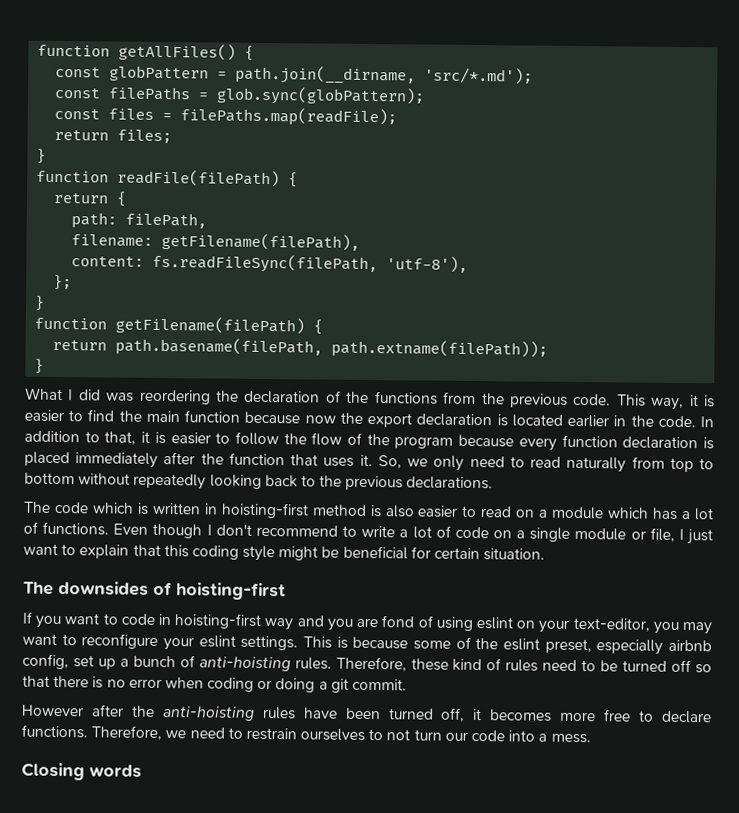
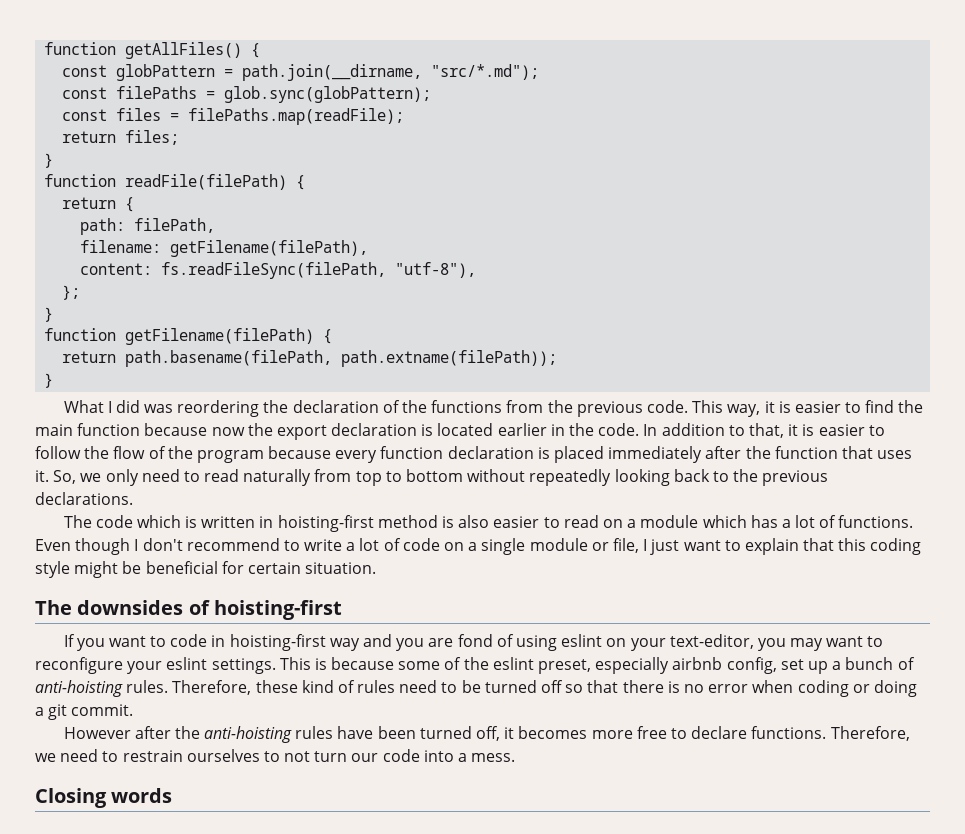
- const globPattern = path.join(__dirname, 'src/*.md');
+ const globPattern = path.join(__dirname, "src/*.md");
- content: fs.readFileSync(filePath, 'utf-8'),
+ content: fs.readFileSync(filePath, "utf-8"),

